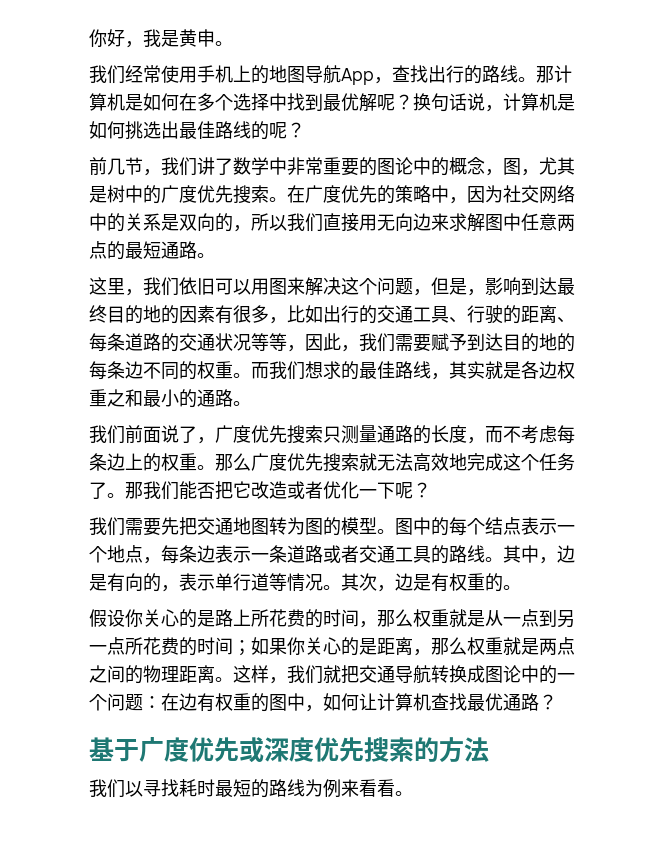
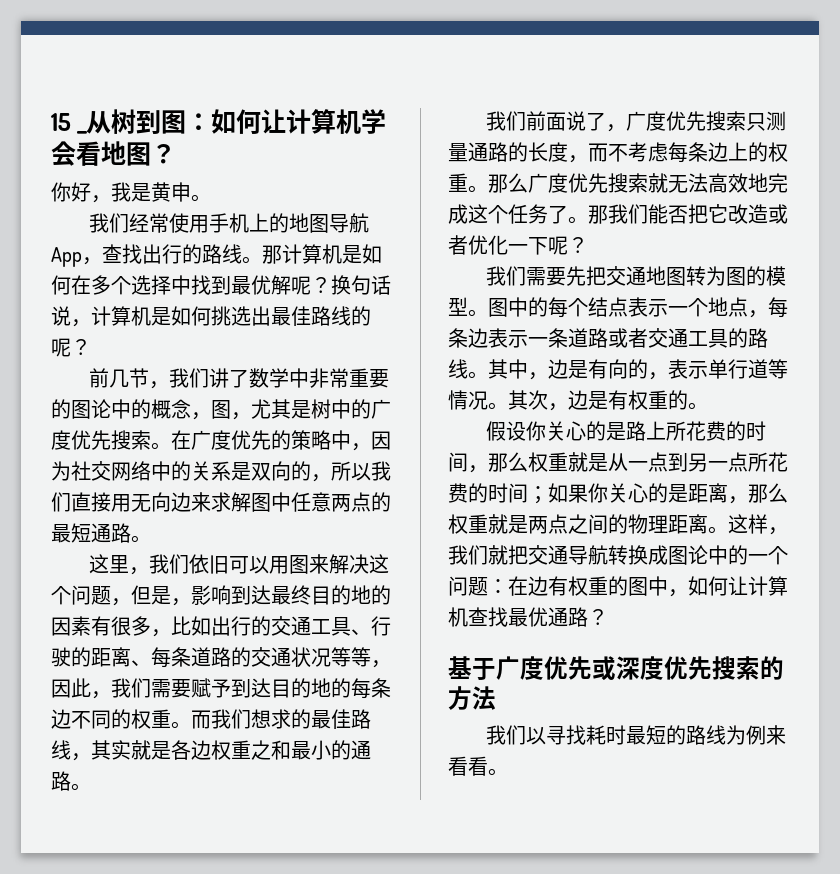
+ 15 _从树到图：如何让计算机学会看地图？

